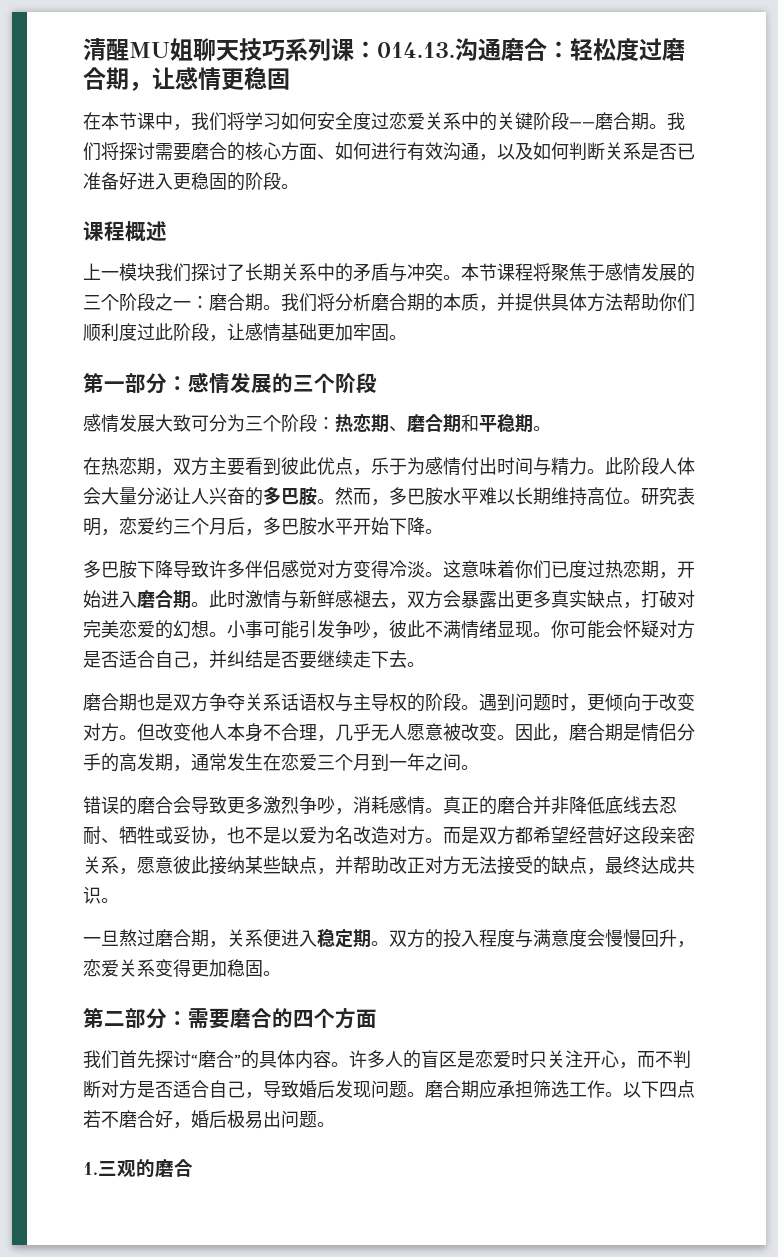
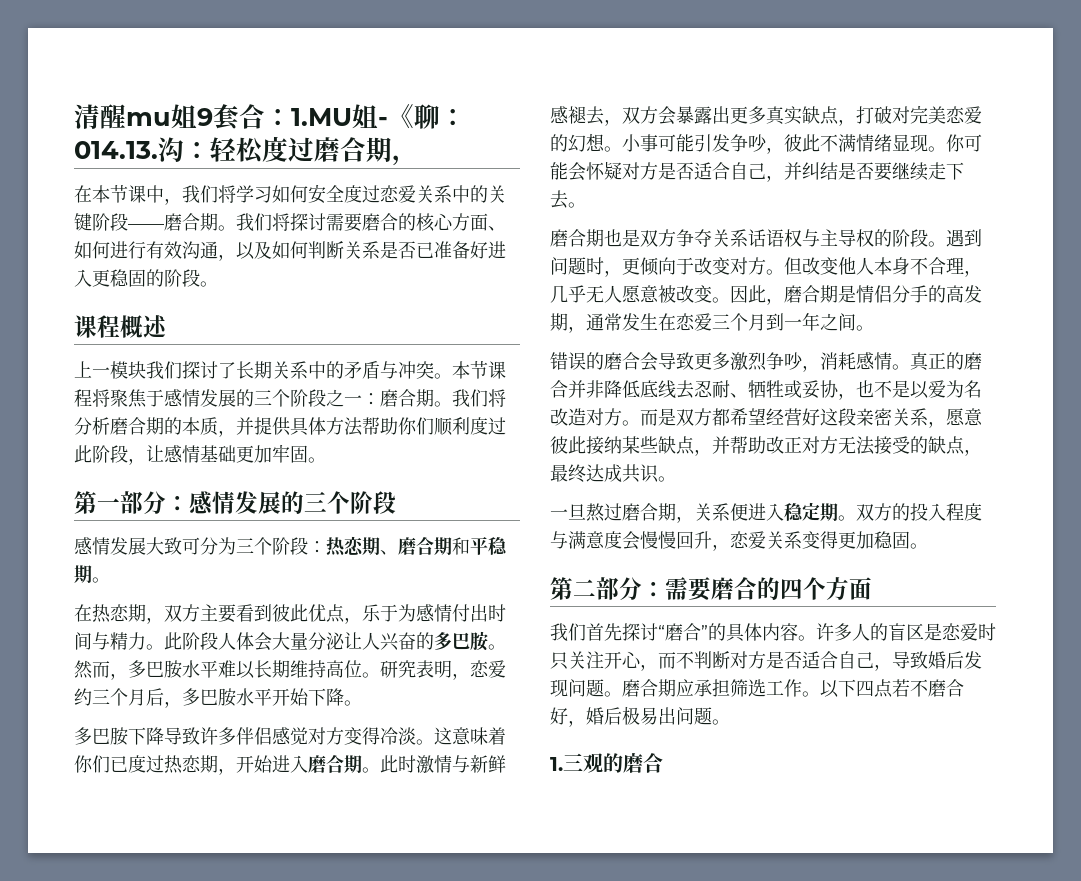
- 清醒MU姐聊天技巧系列课：014.13.沟通磨合：轻松度过磨合期，让感情更稳固
+ 清醒mu姐9套合：1.MU姐-《聊：014.13.沟：轻松度过磨合期，

